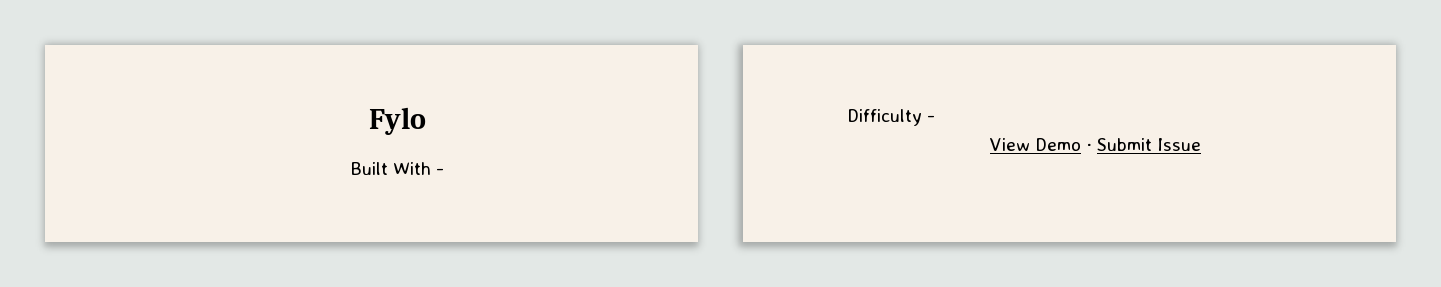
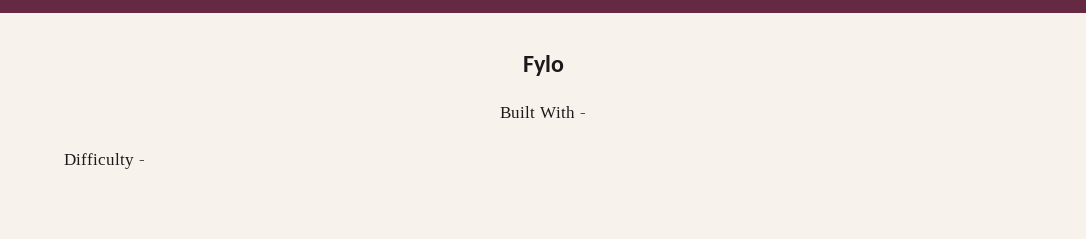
- View Demo · Submit Issue

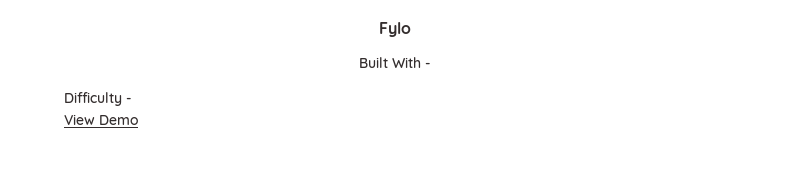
+ View Demo

